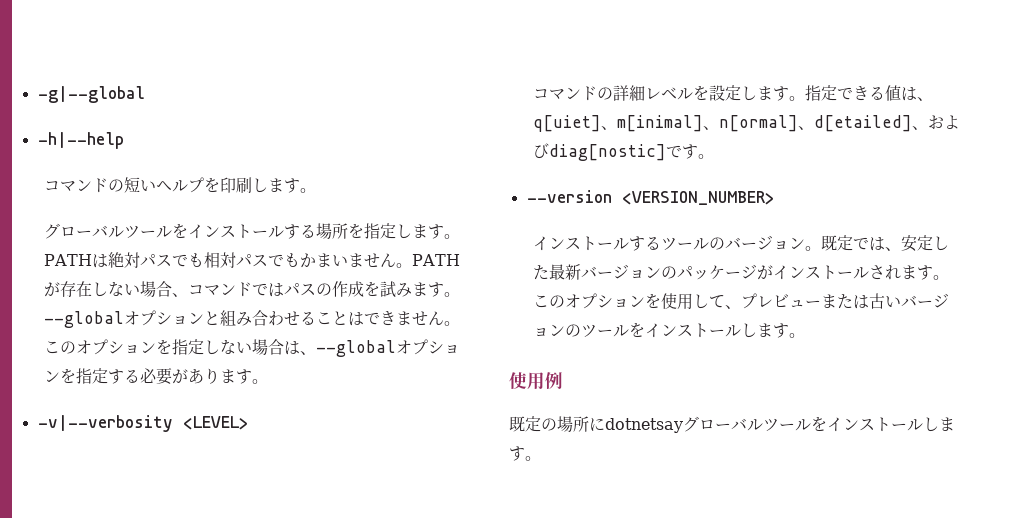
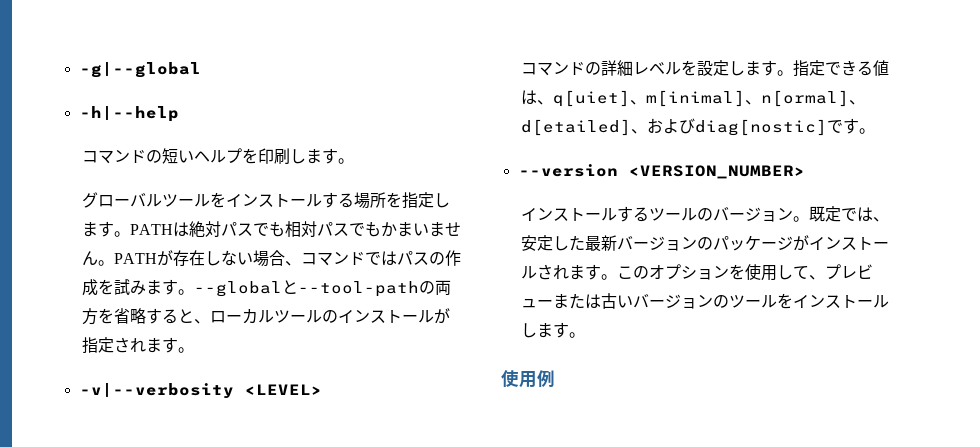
- --globalオプションと組み合わせることはできません。このオプションを指定しない場合は、--globalオプションを指定する必要があります。
+ --globalと--tool-pathの両方を省略すると、ローカルツールのインストールが指定されます。
- 既定の場所にdotnetsayグローバルツールをインストールします。

